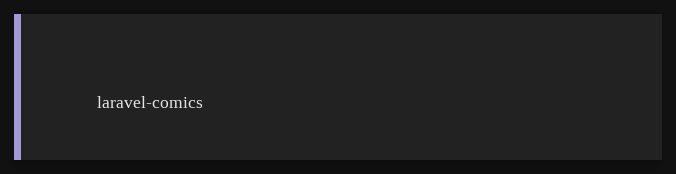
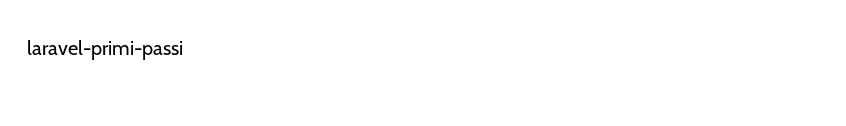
- laravel-comics
+ laravel-primi-passi

